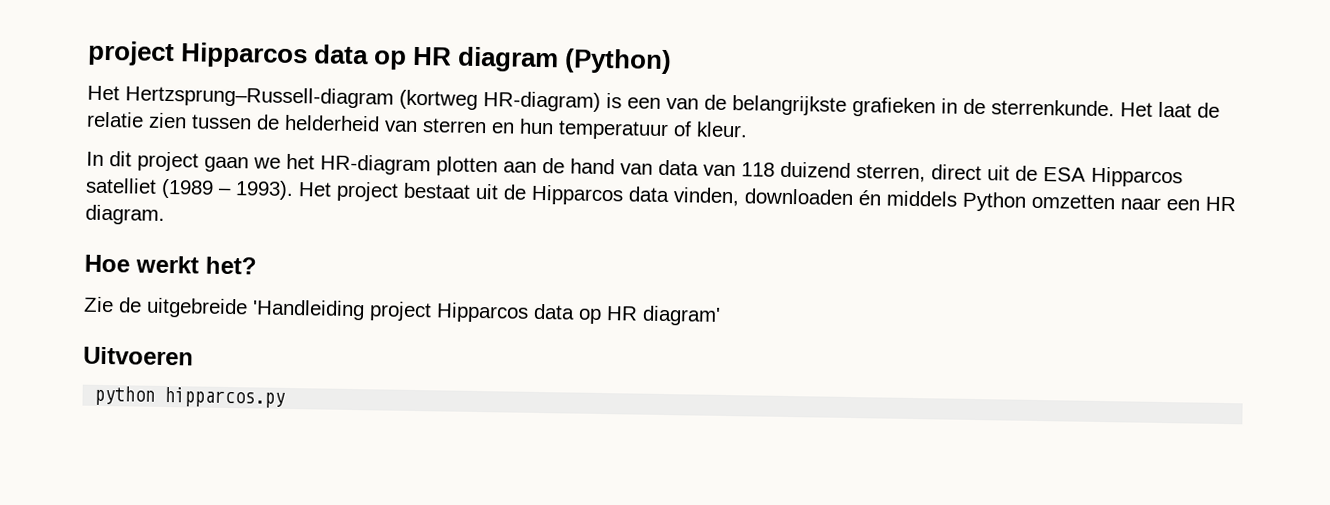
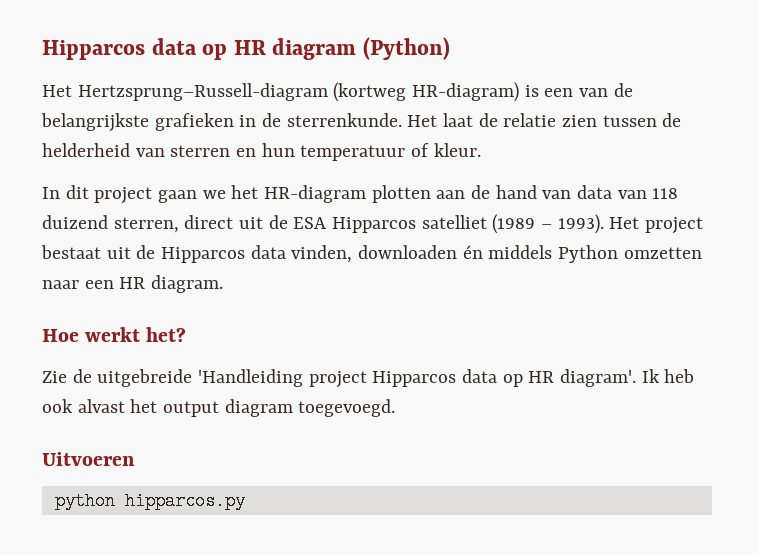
- project Hipparcos data op HR diagram (Python)
+ Hipparcos data op HR diagram (Python)
- Zie de uitgebreide 'Handleiding project Hipparcos data op HR diagram'
+ Zie de uitgebreide 'Handleiding project Hipparcos data op HR diagram'. Ik heb ook alvast het output diagram toegevoegd.

